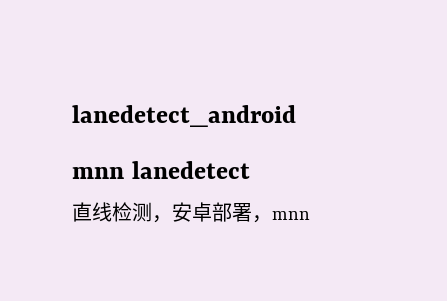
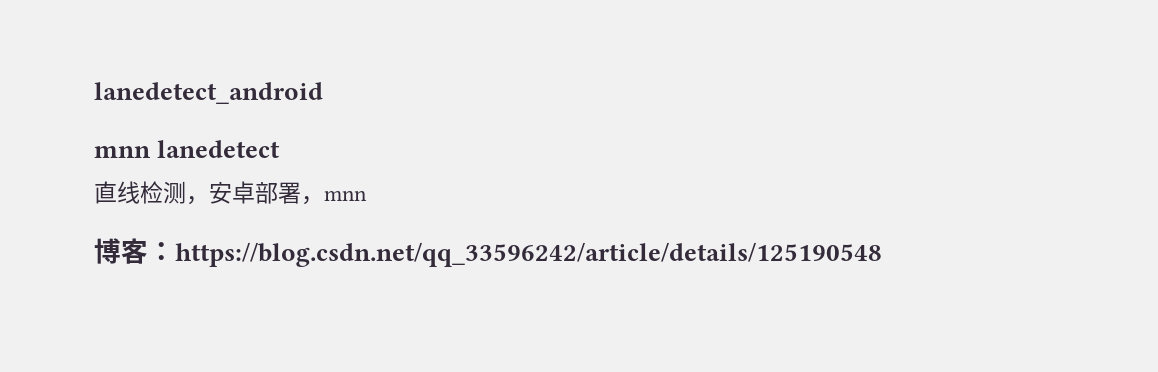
+ 博客：https://blog.csdn.net/qq_33596242/article/details/125190548

